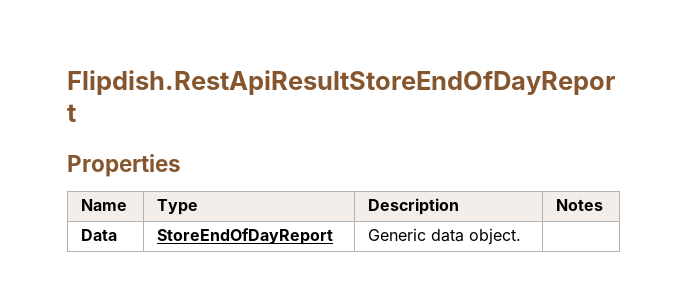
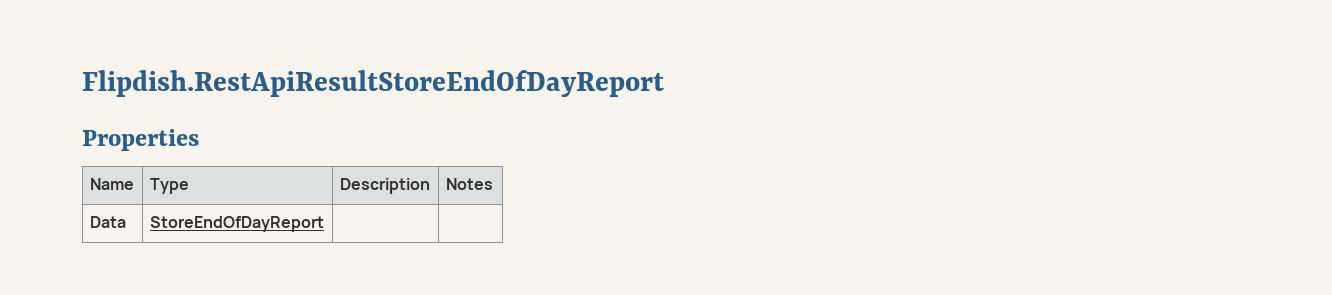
- Data | StoreEndOfDayReport | Generic data object. |
+ Data | StoreEndOfDayReport | |

